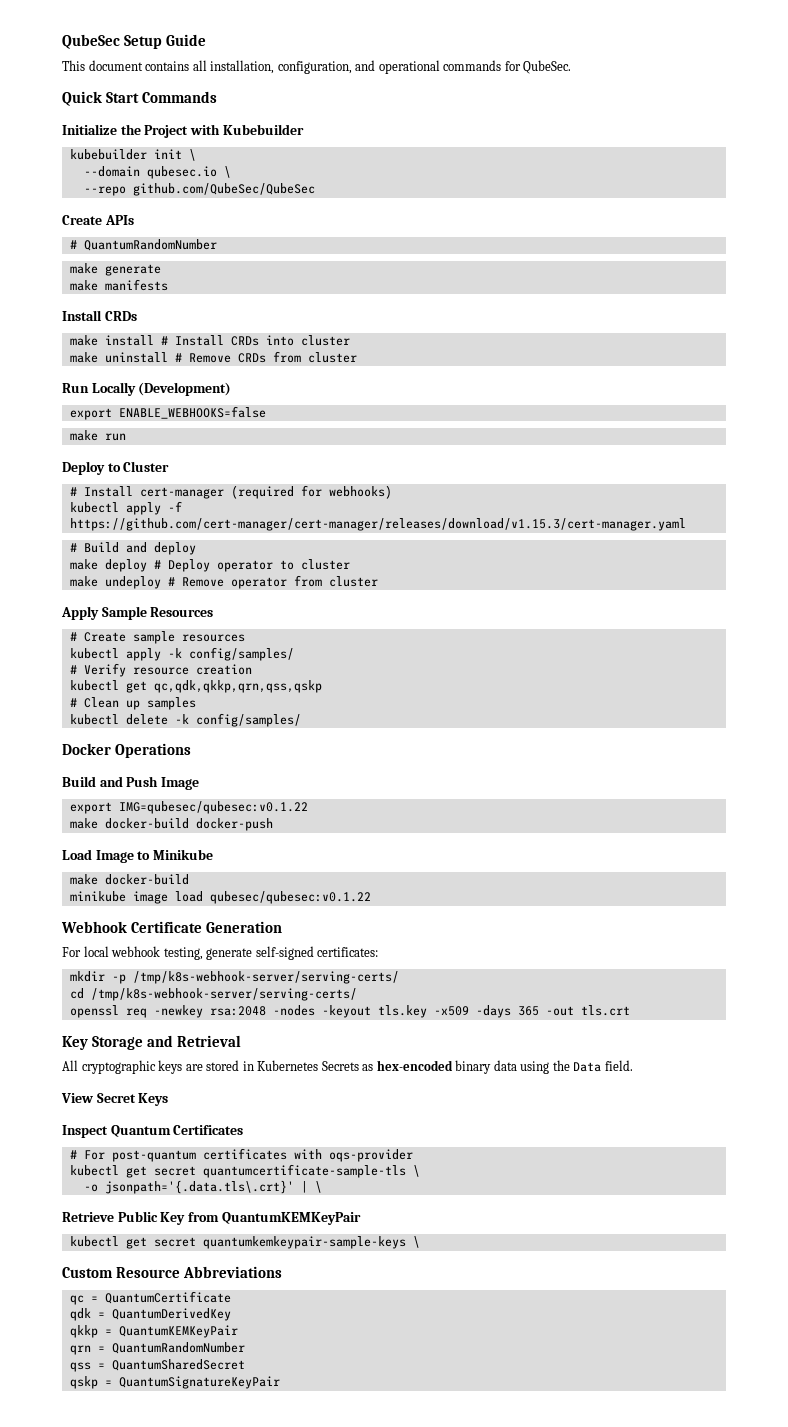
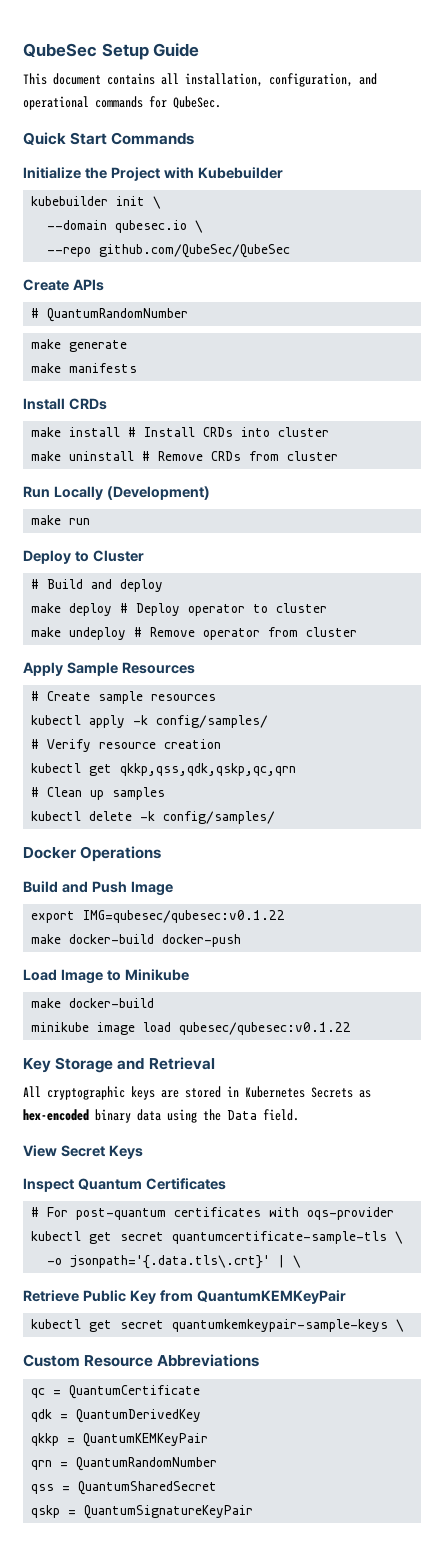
- export ENABLE_WEBHOOKS=false
- # Install cert-manager (required for webhooks)
- kubectl apply -f https://github.com/cert-manager/cert-manager/releases/download/v1.15.3/cert-manager.yaml
- kubectl get qc,qdk,qkkp,qrn,qss,qskp
+ kubectl get qkkp,qss,qdk,qskp,qc,qrn
- Webhook Certificate Generation
- For local webhook testing, generate self-signed certificates:
- mkdir -p /tmp/k8s-webhook-server/serving-certs/
- cd /tmp/k8s-webhook-server/serving-certs/
- openssl req -newkey rsa:2048 -nodes -keyout tls.key -x509 -days 365 -out tls.crt

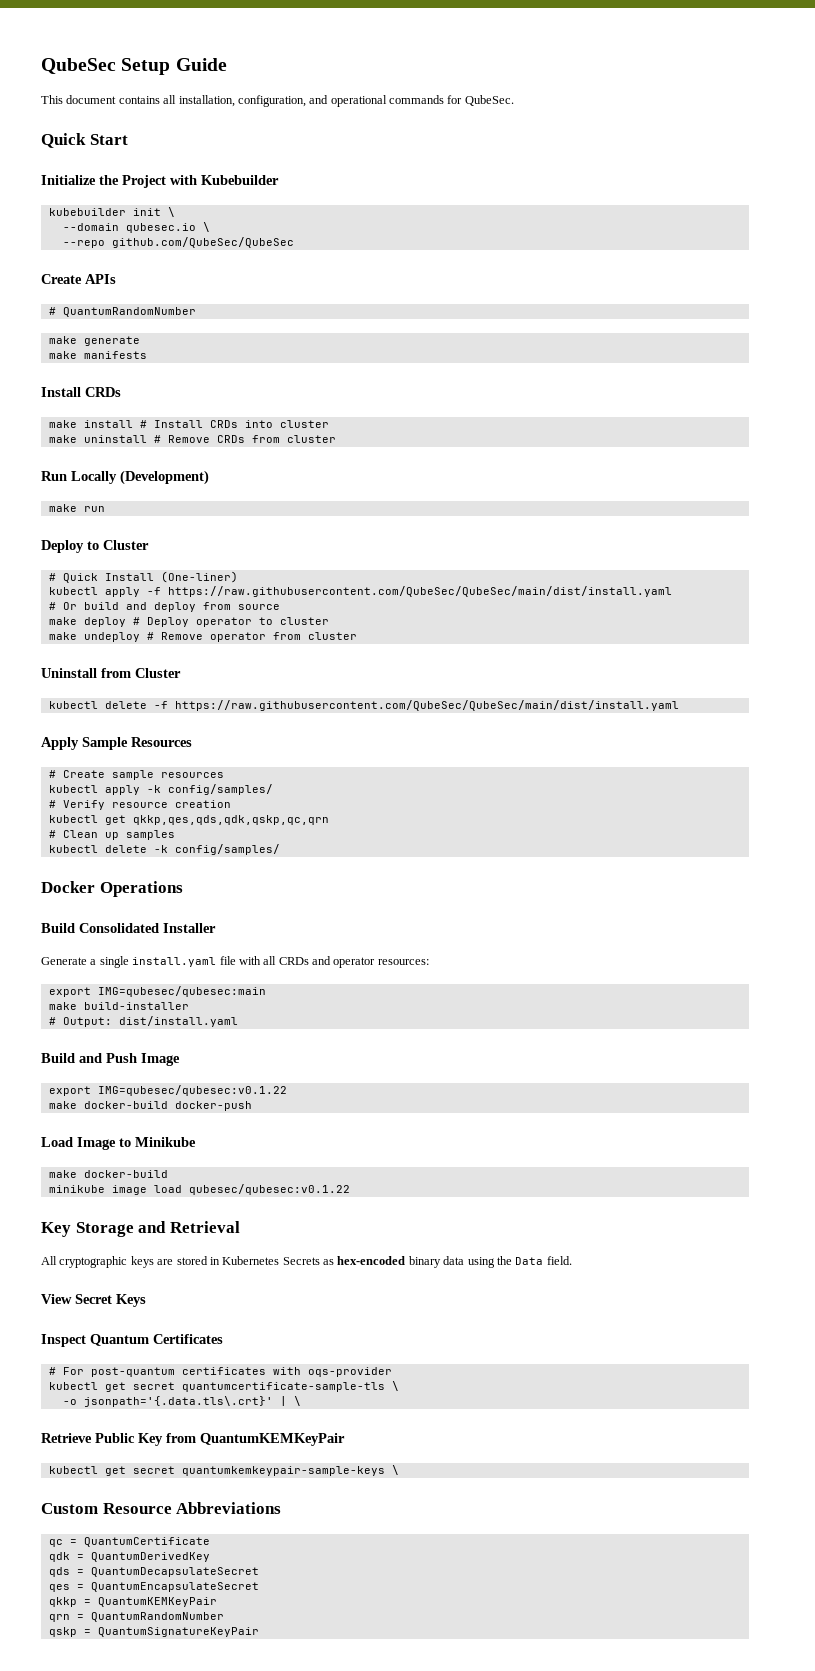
- Quick Start Commands
+ Quick Start
- # Build and deploy
+ # Quick Install (One-liner)
+ kubectl apply -f https://raw.githubusercontent.com/QubeSec/QubeSec/main/dist/install.yaml
+ # Or build and deploy from source
+ Uninstall from Cluster
+ kubectl delete -f https://raw.githubusercontent.com/QubeSec/QubeSec/main/dist/install.yaml
- kubectl get qkkp,qss,qdk,qskp,qc,qrn
+ kubectl get qkkp,qes,qds,qdk,qskp,qc,qrn
+ Build Consolidated Installer
+ Generate a single install.yaml file with all CRDs and operator resources:
+ export IMG=qubesec/qubesec:main
+ make build-installer
+ # Output: dist/install.yaml
+ qds = QuantumDecapsulateSecret
+ qes = QuantumEncapsulateSecret
- qss = QuantumSharedSecret

